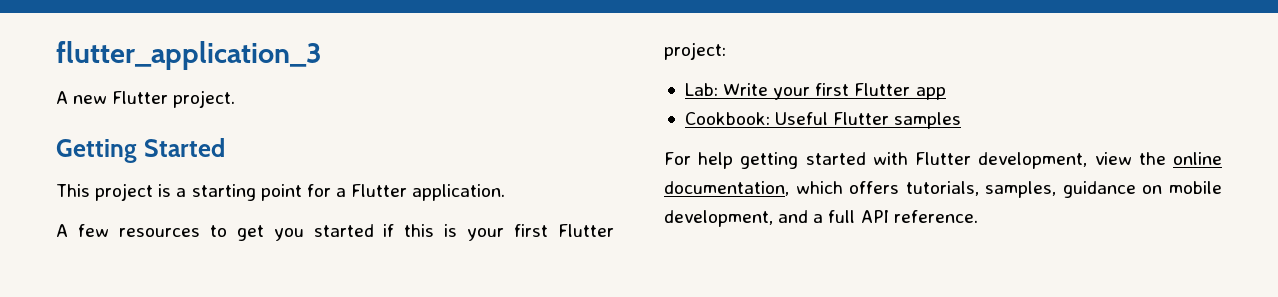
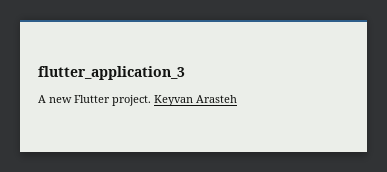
- A new Flutter project.
- Getting Started
- This project is a starting point for a Flutter application.
- A few resources to get you started if this is your first Flutter project:
- Lab: Write your first Flutter app
- Cookbook: Useful Flutter samples
- For help getting started with Flutter development, view the online documentation, which offers tutorials, samples, guidance on mobile development, and a full API reference.
+ A new Flutter project. Keyvan Arasteh

